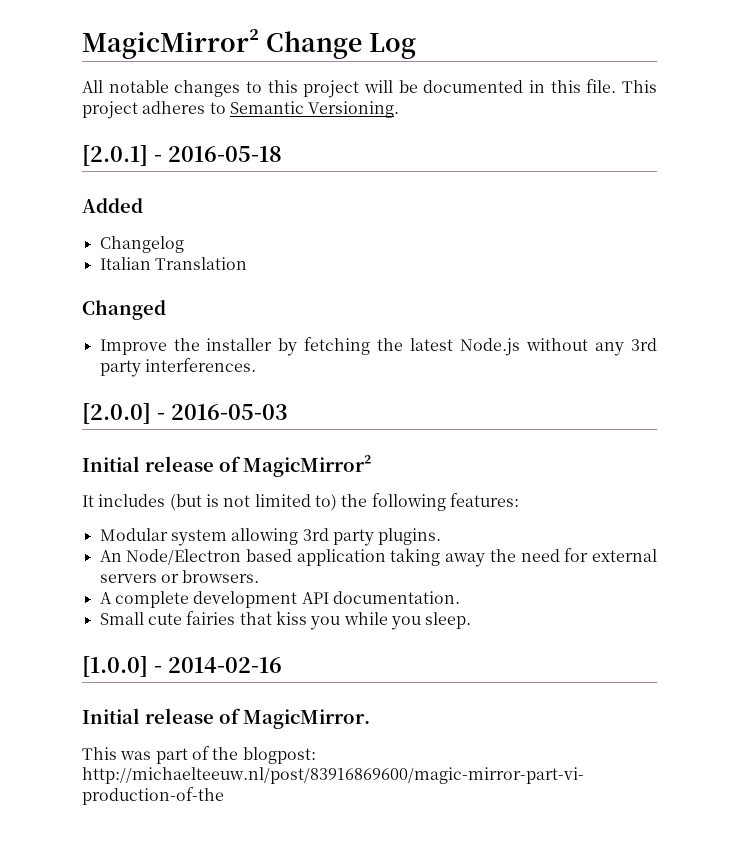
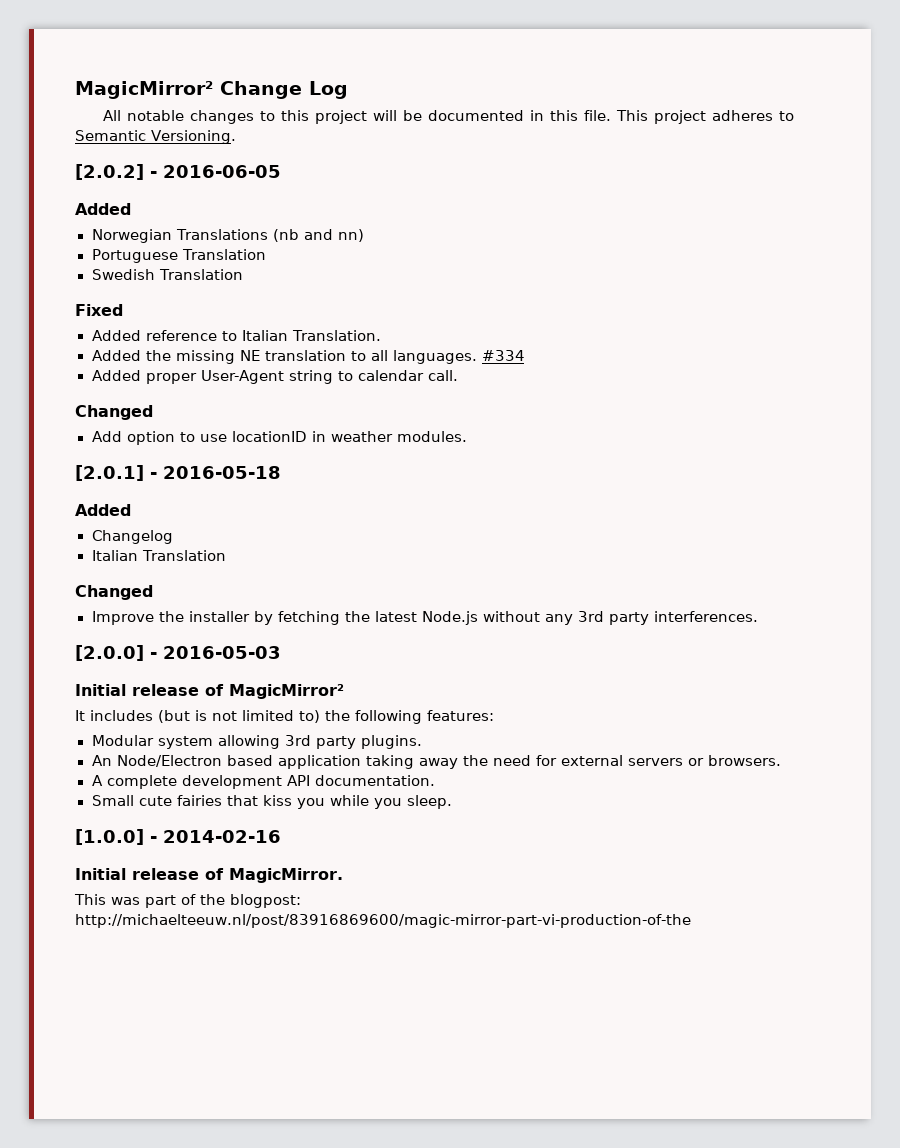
+ [2.0.2] - 2016-06-05
+ Added
+ Norwegian Translations (nb and nn)
+ Portuguese Translation
+ Swedish Translation
+ Fixed
+ Added reference to Italian Translation.
+ Added the missing NE translation to all languages. #334
+ Added proper User-Agent string to calendar call.
+ Changed
+ Add option to use locationID in weather modules.

